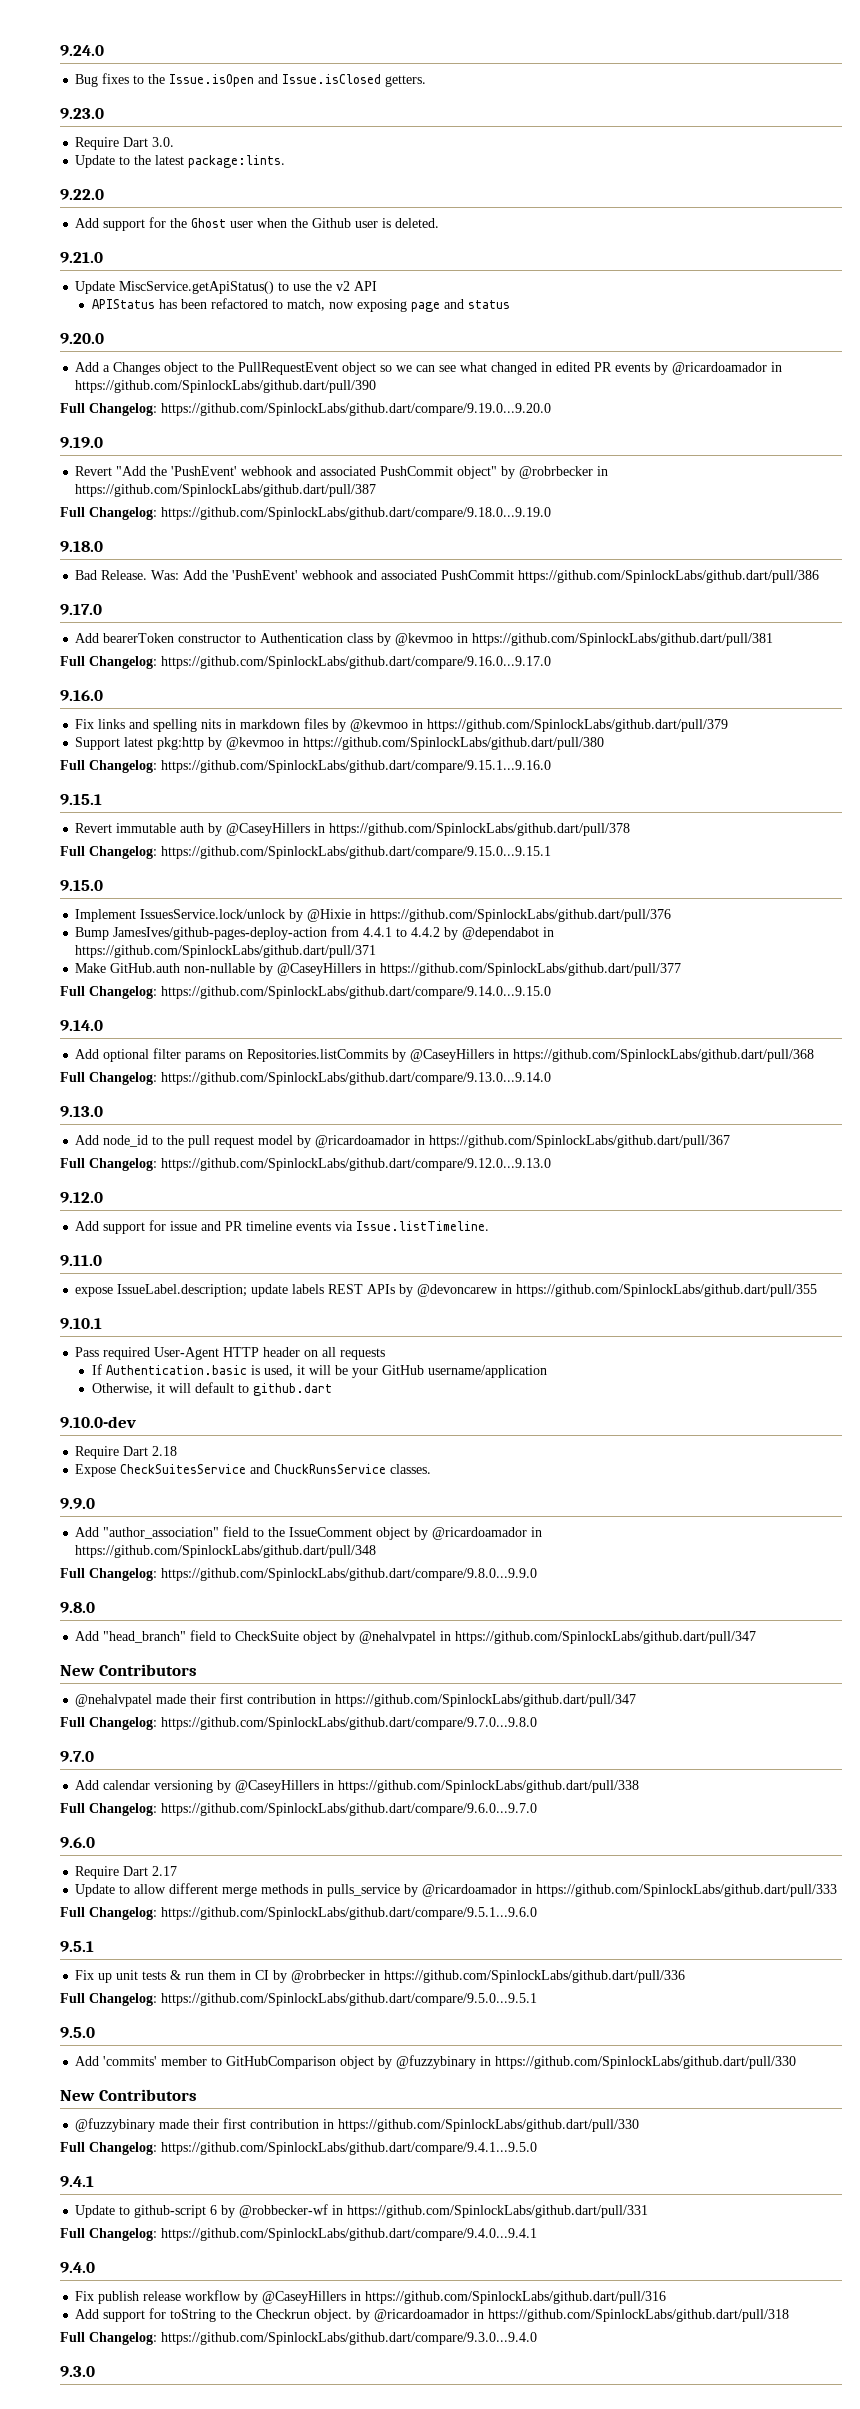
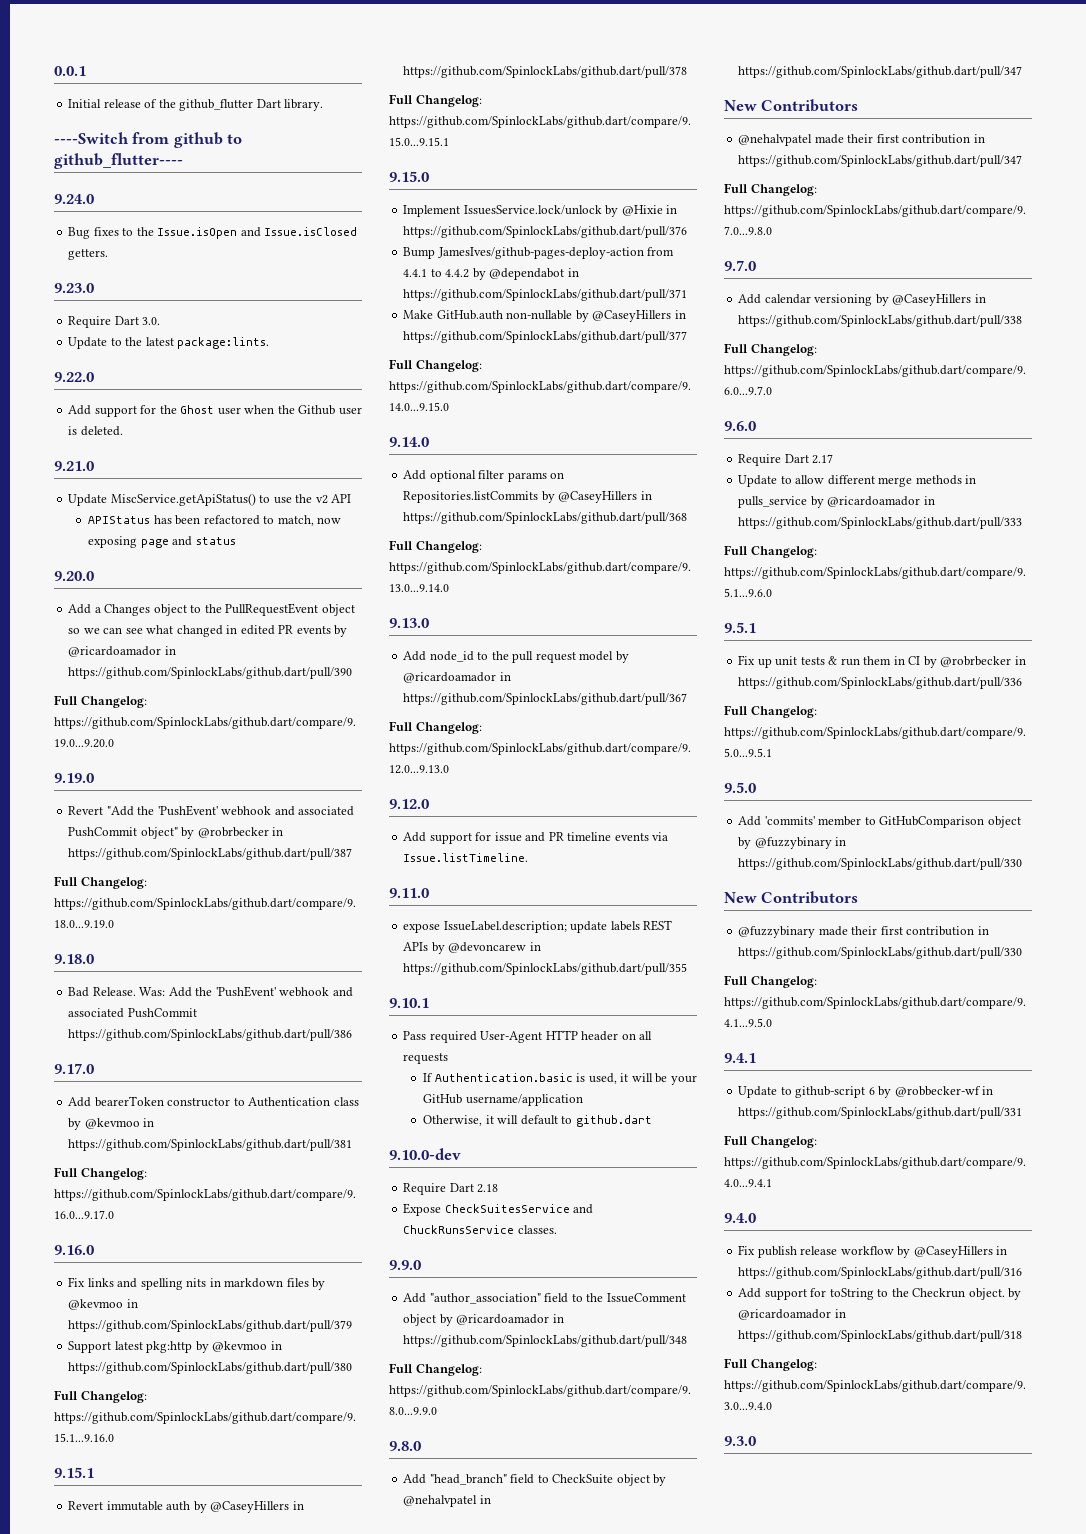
+ 0.0.1
+ Initial release of the github_flutter Dart library.
+ ----Switch from github to github_flutter----

